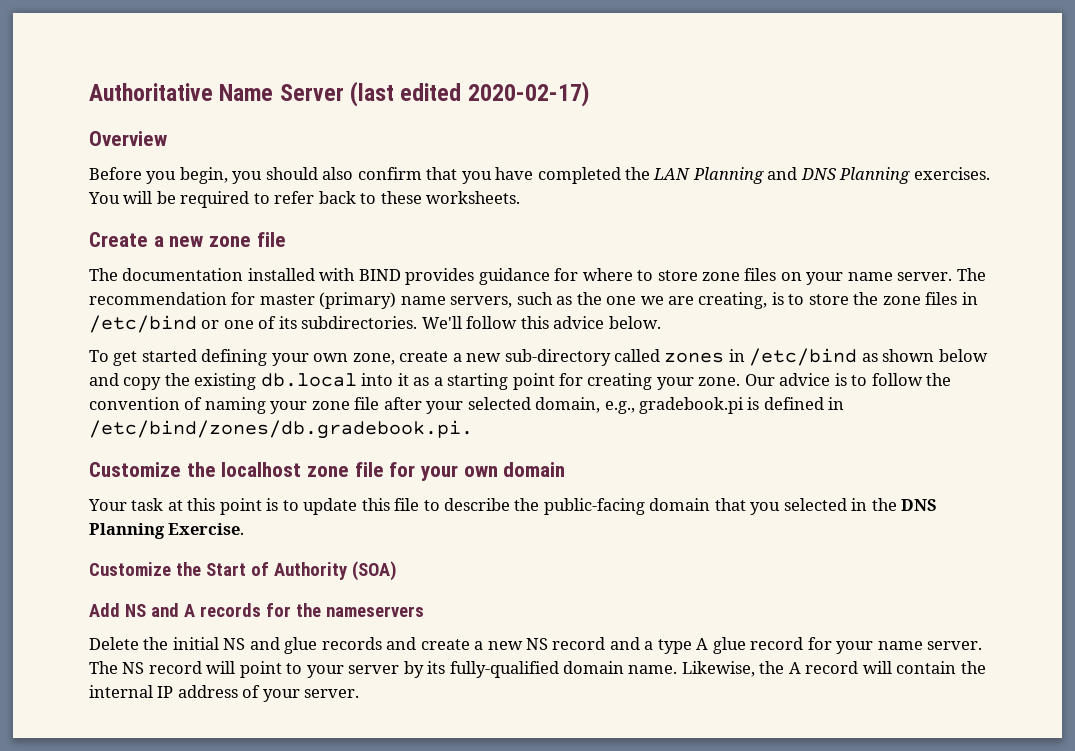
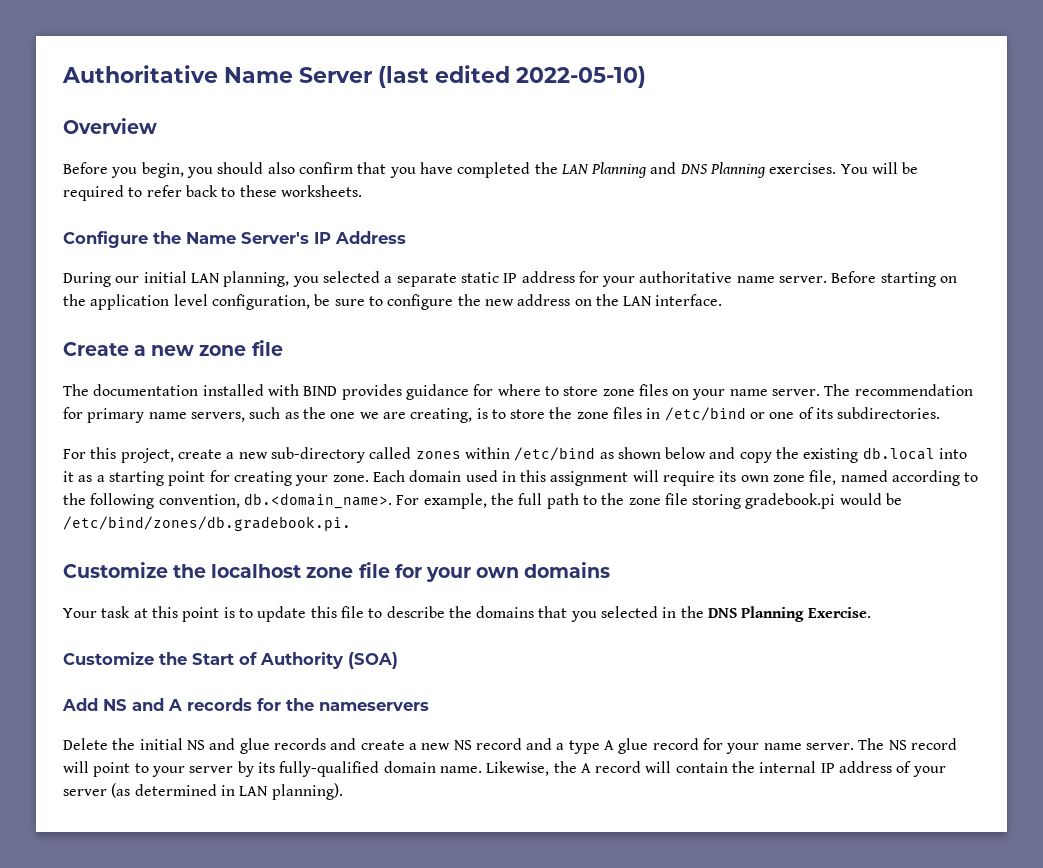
- Authoritative Name Server (last edited 2020-02-17)
+ Authoritative Name Server (last edited 2022-05-10)
+ Configure the Name Server's IP Address
+ During our initial LAN planning, you selected a separate static IP address for your authoritative name server. Before starting on the application level configuration, be sure to configure the new address on the LAN interface.
- The recommendation for master (primary) name servers, such as the one we are creating, is to store the zone files in /etc/bind or one of its subdirectories. We'll follow this advice below.
- To get started defining your own zone, create a new sub-directory called zones in /etc/bind as shown below and copy the existing db.local into it as a starting point for creating your zone.
+ The recommendation for primary name servers, such as the one we are creating, is to store the zone files in /etc/bind or one of its subdirectories.
+ For this project, create a new sub-directory called zones within /etc/bind as shown below and copy the existing db.local into it as a starting point for creating your zone.
- Our advice is to follow the convention of naming your zone file after your selected domain, e.g., gradebook.pi is defined in /etc/bind/zones/db.gradebook.pi.
+ Each domain used in this assignment will require its own zone file, named according to the following convention, db.<domain_name>. For example, the full path to the zone file storing gradebook.pi would be /etc/bind/zones/db.gradebook.pi.
- Customize the localhost zone file for your own domain
+ Customize the localhost zone file for your own domains
- Your task at this point is to update this file to describe the public-facing domain that you selected in the DNS Planning Exercise.
+ Your task at this point is to update this file to describe the domains that you selected in the DNS Planning Exercise.
- Likewise, the A record will contain the internal IP address of your server.
+ Likewise, the A record will contain the internal IP address of your server (as determined in LAN planning).

